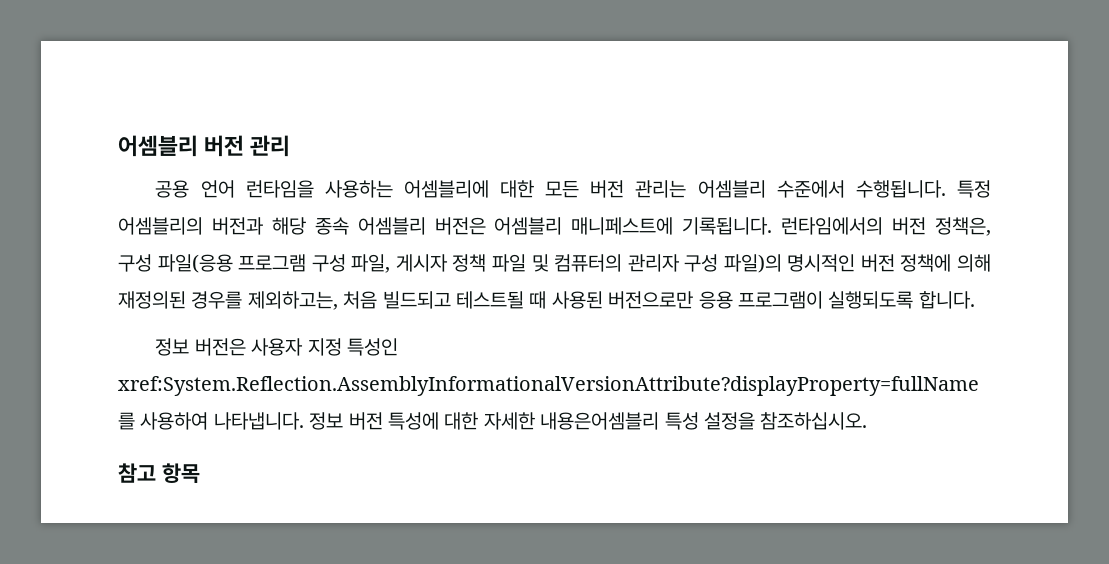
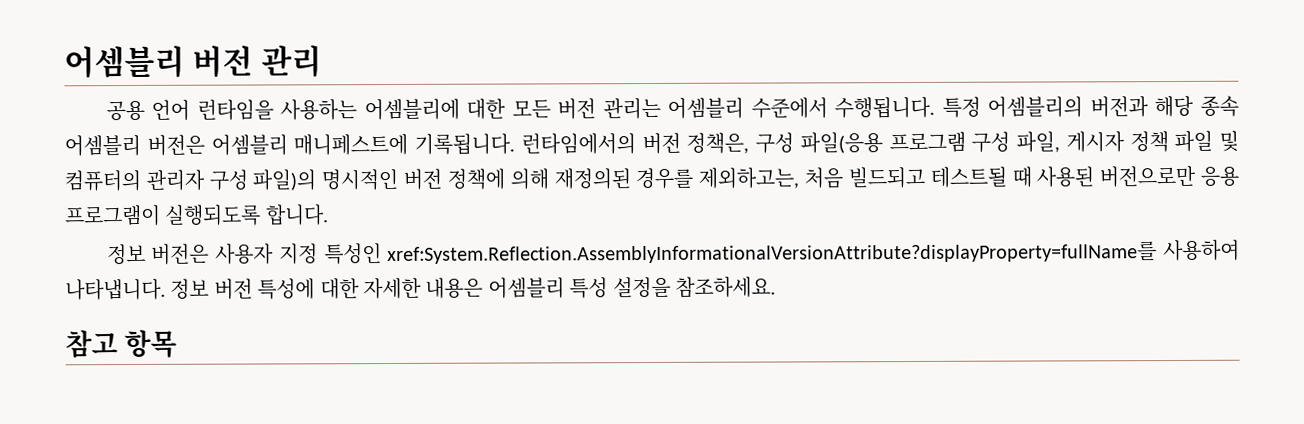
- 정보 버전 특성에 대한 자세한 내용은어셈블리 특성 설정을 참조하십시오.
+ 정보 버전 특성에 대한 자세한 내용은 어셈블리 특성 설정을 참조하세요.

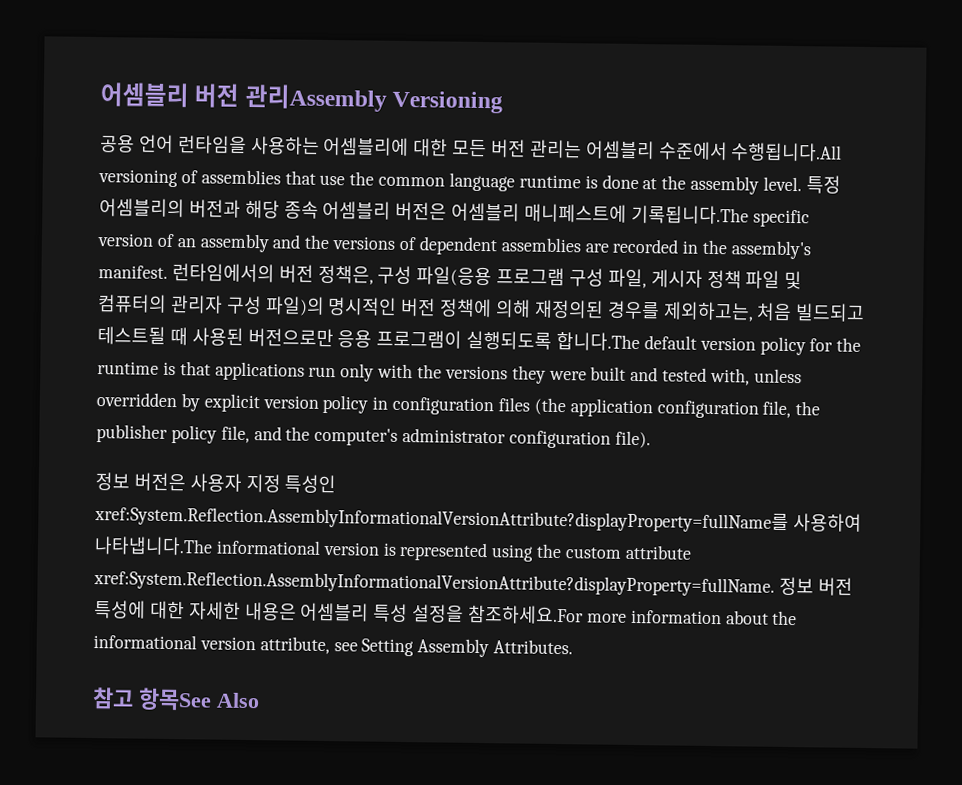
- 어셈블리 버전 관리
+ 어셈블리 버전 관리Assembly Versioning
- 공용 언어 런타임을 사용하는 어셈블리에 대한 모든 버전 관리는 어셈블리 수준에서 수행됩니다.
+ 공용 언어 런타임을 사용하는 어셈블리에 대한 모든 버전 관리는 어셈블리 수준에서 수행됩니다.All versioning of assemblies that use the common language runtime is done at the assembly level.
- 특정 어셈블리의 버전과 해당 종속 어셈블리 버전은 어셈블리 매니페스트에 기록됩니다.
+ 특정 어셈블리의 버전과 해당 종속 어셈블리 버전은 어셈블리 매니페스트에 기록됩니다.The specific version of an assembly and the versions of dependent assemblies are recorded in the assembly's manifest.
- 런타임에서의 버전 정책은, 구성 파일(응용 프로그램 구성 파일, 게시자 정책 파일 및 컴퓨터의 관리자 구성 파일)의 명시적인 버전 정책에 의해 재정의된 경우를 제외하고는, 처음 빌드되고 테스트될 때 사용된 버전으로만 응용 프로그램이 실행되도록 합니다.
+ 런타임에서의 버전 정책은, 구성 파일(응용 프로그램 구성 파일, 게시자 정책 파일 및 컴퓨터의 관리자 구성 파일)의 명시적인 버전 정책에 의해 재정의된 경우를 제외하고는, 처음 빌드되고 테스트될 때 사용된 버전으로만 응용 프로그램이 실행되도록 합니다.The default version policy for the runtime is that applications run only with the versions they were built and tested with, unless overridden by explicit version policy in configuration files (the application configuration file, the publisher policy file, and the computer's administrator configuration file).
- 정보 버전은 사용자 지정 특성인 xref:System.Reflection.AssemblyInformationalVersionAttribute?displayProperty=fullName를 사용하여 나타냅니다. 정보 버전 특성에 대한 자세한 내용은 어셈블리 특성 설정을 참조하세요.
+ 정보 버전은 사용자 지정 특성인 xref:System.Reflection.AssemblyInformationalVersionAttribute?displayProperty=fullName를 사용하여 나타냅니다.The informational version is represented using the custom attribute xref:System.Reflection.AssemblyInformationalVersionAttribute?displayProperty=fullName. 정보 버전 특성에 대한 자세한 내용은 어셈블리 특성 설정을 참조하세요.For more information about the informational version attribute, see Setting Assembly Attributes.
- 참고 항목
+ 참고 항목See Also

